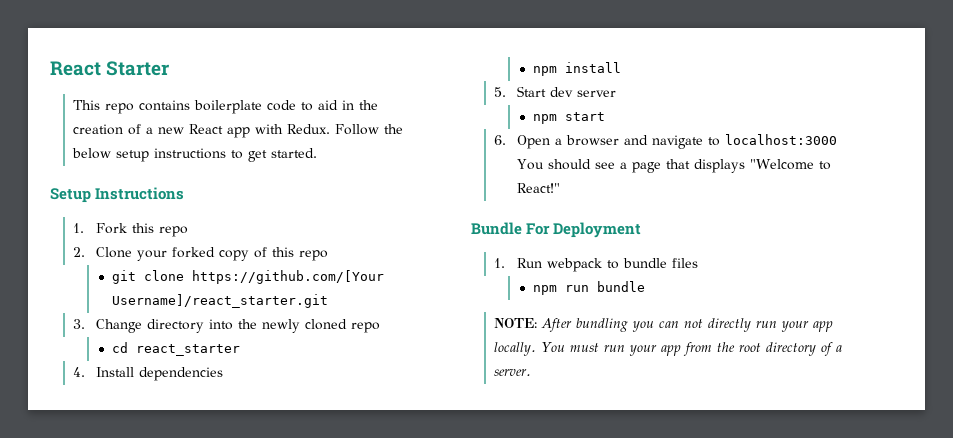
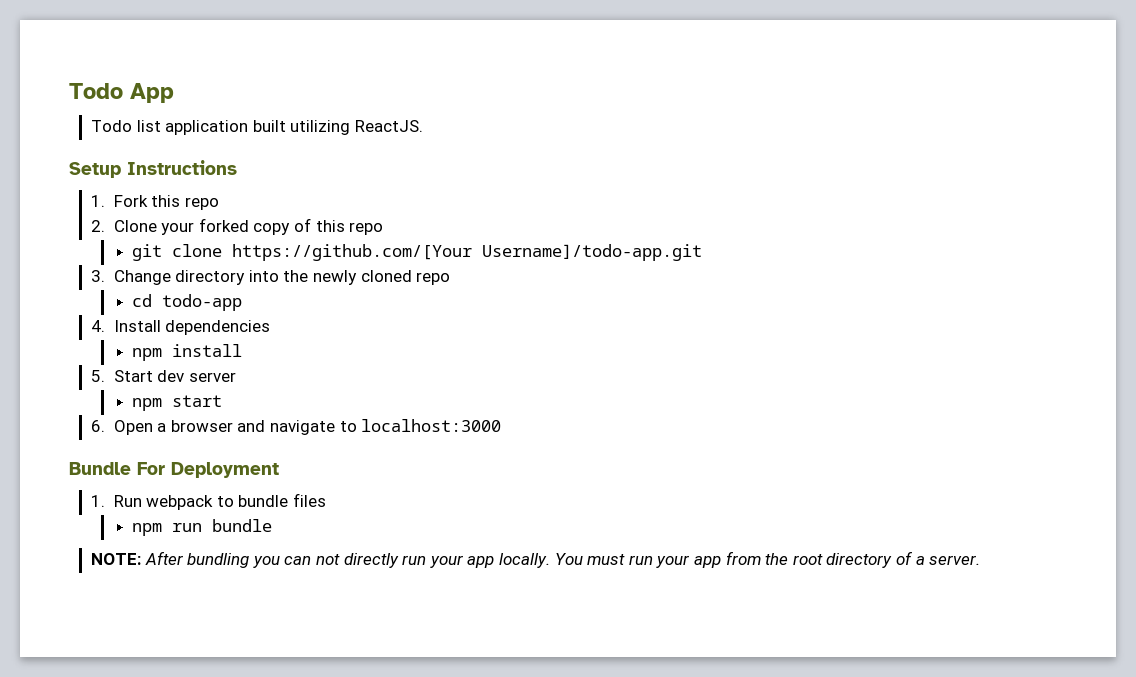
- React Starter
- This repo contains boilerplate code to aid in the creation of a new React app with Redux. Follow the below setup instructions to get started.
+ Todo App
+ Todo list application built utilizing ReactJS.
- git clone https://github.com/[Your Username]/react_starter.git
+ git clone https://github.com/[Your Username]/todo-app.git
- cd react_starter
+ cd todo-app
- 6. Open a browser and navigate to localhost:3000 You should see a page that displays "Welcome to React!"
+ 6. Open a browser and navigate to localhost:3000

